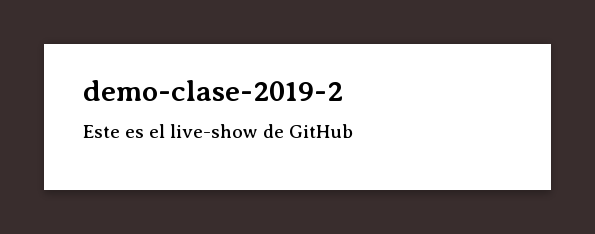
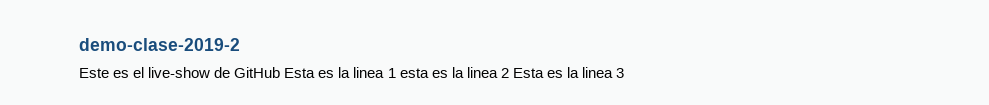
- Este es el live-show de GitHub
+ Este es el live-show de GitHub Esta es la linea 1 esta es la linea 2 Esta es la linea 3

